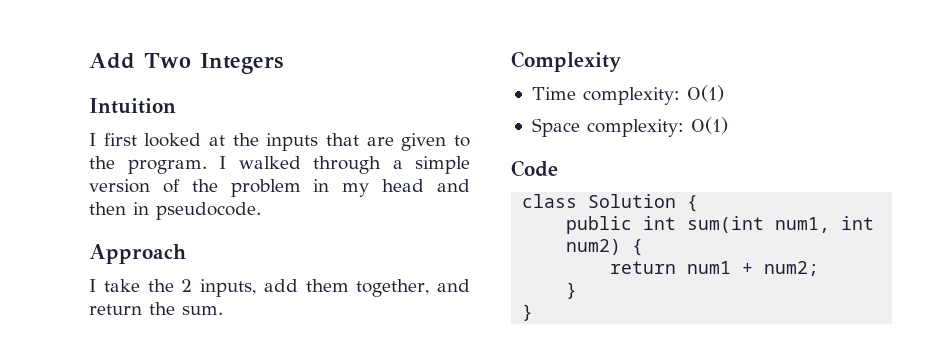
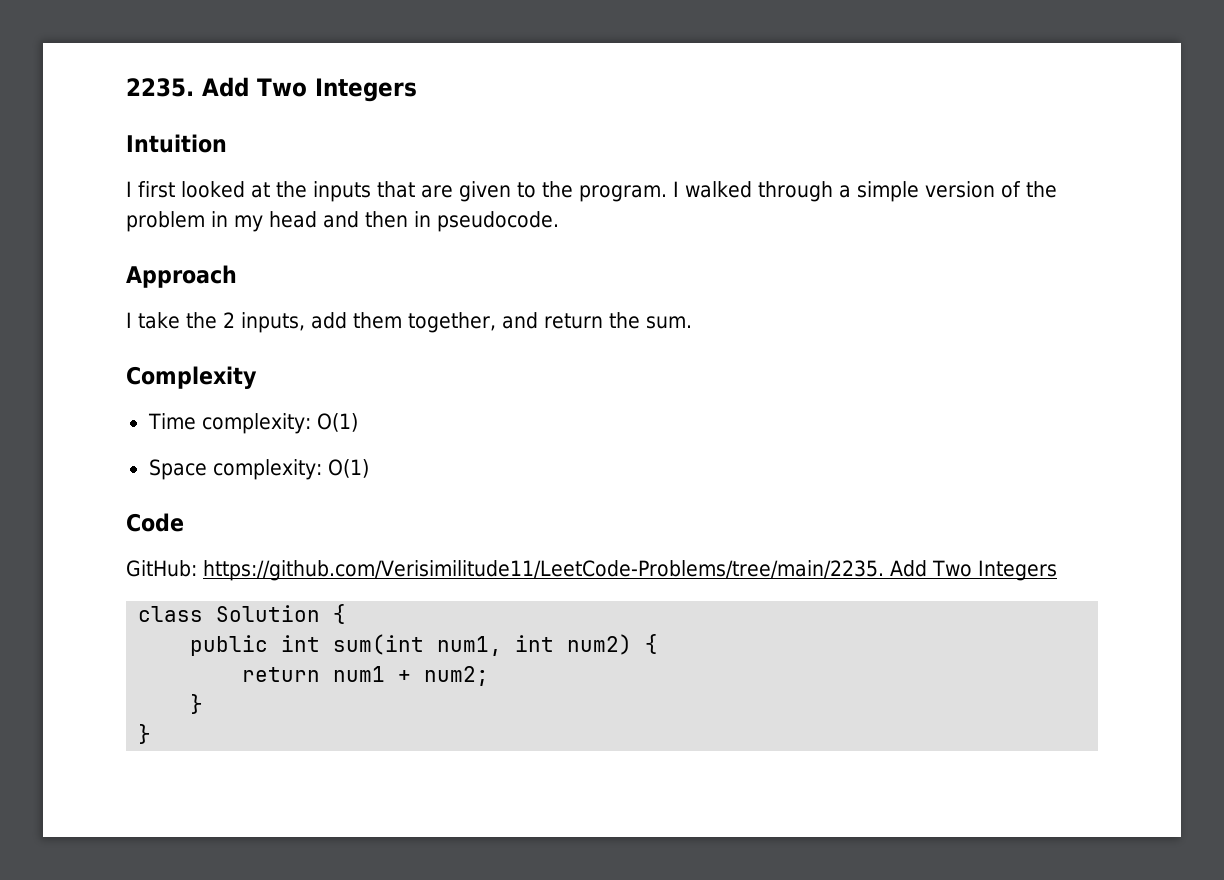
+ 2235.
+ GitHub: https://github.com/Verisimilitude11/LeetCode-Problems/tree/main/2235. Add Two Integers

